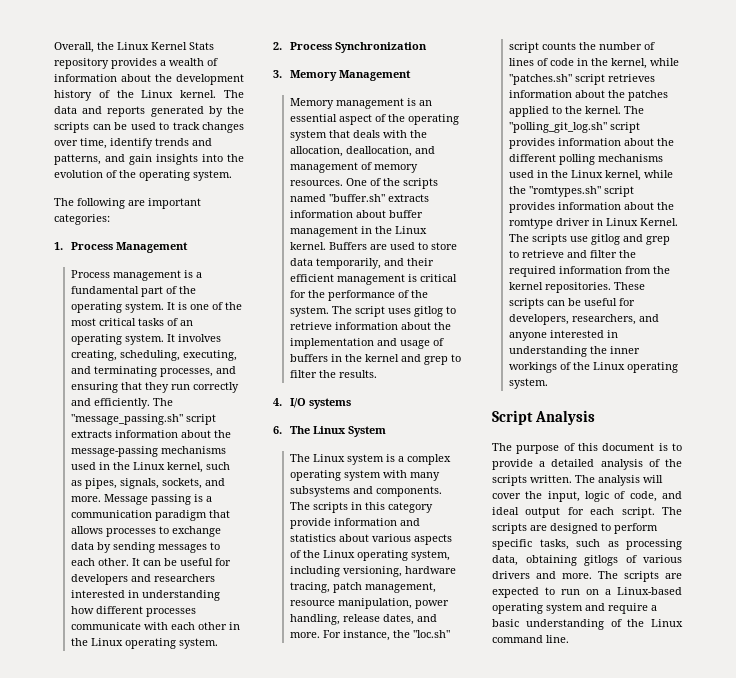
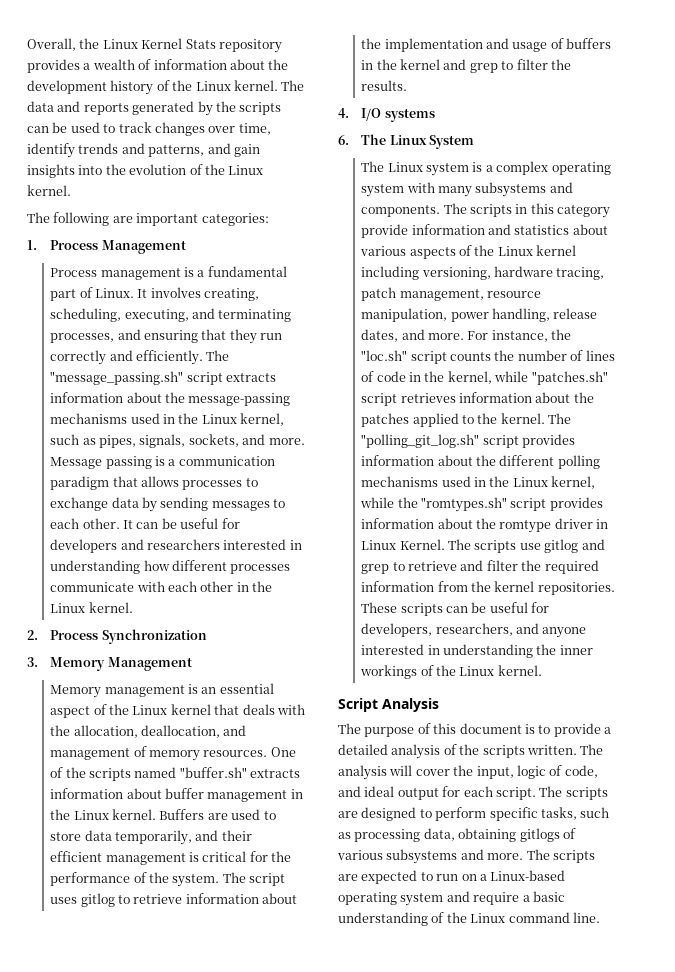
- The data and reports generated by the scripts can be used to track changes over time, identify trends and patterns, and gain insights into the evolution of the operating system.
+ The data and reports generated by the scripts can be used to track changes over time, identify trends and patterns, and gain insights into the evolution of the Linux kernel.
- Process management is a fundamental part of the operating system. It is one of the most critical tasks of an operating system.
+ Process management is a fundamental part of Linux.
- It can be useful for developers and researchers interested in understanding how different processes communicate with each other in the Linux operating system.
+ It can be useful for developers and researchers interested in understanding how different processes communicate with each other in the Linux kernel.
- Memory management is an essential aspect of the operating system that deals with the allocation, deallocation, and management of memory resources.
+ Memory management is an essential aspect of the Linux kernel that deals with the allocation, deallocation, and management of memory resources.
- The scripts in this category provide information and statistics about various aspects of the Linux operating system, including versioning, hardware tracing, patch management, resource manipulation, power handling, release dates, and more.
+ The scripts in this category provide information and statistics about various aspects of the Linux kernel including versioning, hardware tracing, patch management, resource manipulation, power handling, release dates, and more.
- These scripts can be useful for developers, researchers, and anyone interested in understanding the inner workings of the Linux operating system.
+ These scripts can be useful for developers, researchers, and anyone interested in understanding the inner workings of the Linux kernel.
- The scripts are designed to perform specific tasks, such as processing data, obtaining gitlogs of various drivers and more.
+ The scripts are designed to perform specific tasks, such as processing data, obtaining gitlogs of various subsystems and more.

